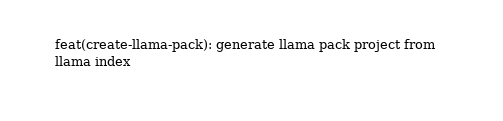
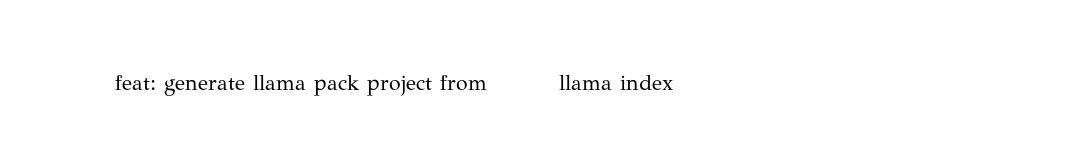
- feat(create-llama-pack): generate llama pack project from llama index
+ feat: generate llama pack project from llama index

